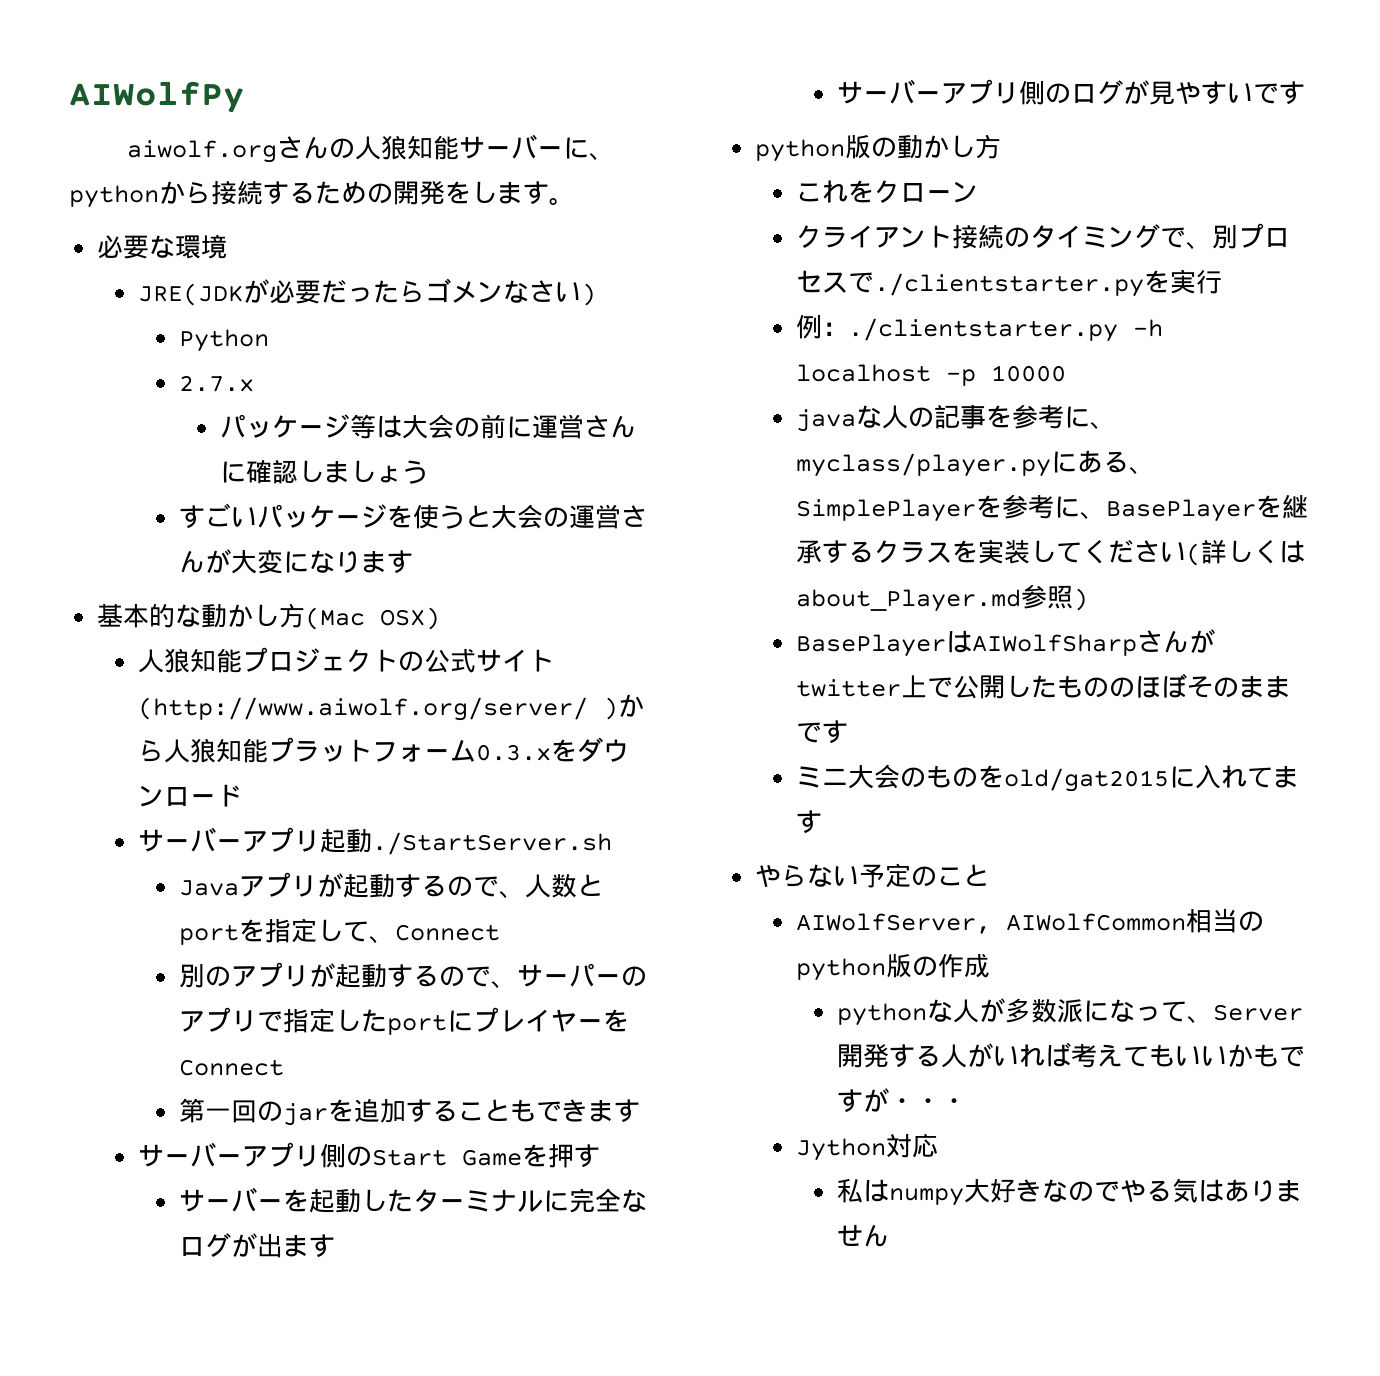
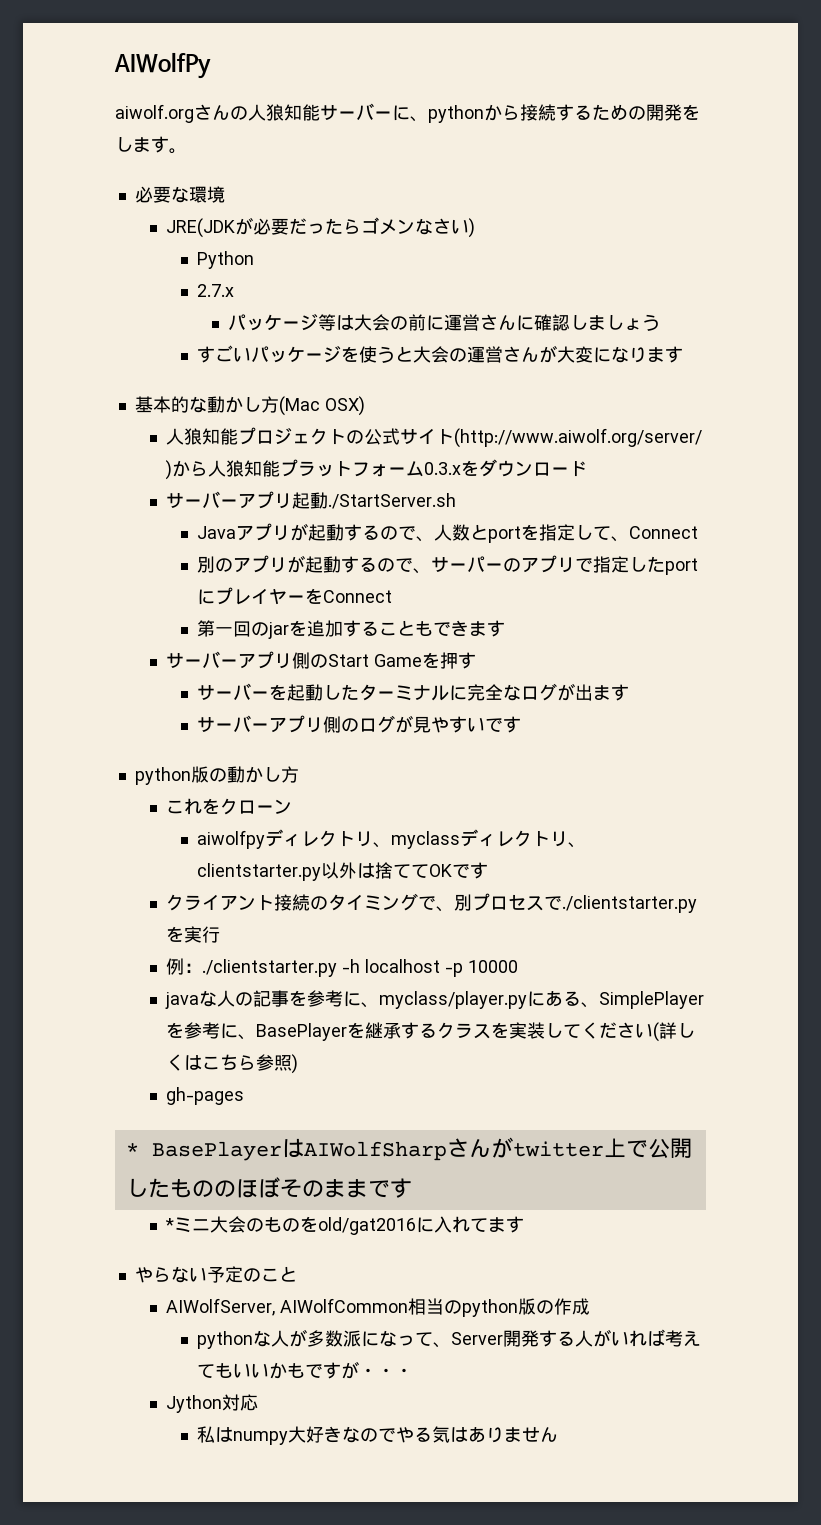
+ aiwolfpyディレクトリ、myclassディレクトリ、clientstarter.py以外は捨ててOKです
- javaな人の記事を参考に、myclass/player.pyにある、SimplePlayerを参考に、BasePlayerを継承するクラスを実装してください(詳しくはabout_Player.md参照)
+ javaな人の記事を参考に、myclass/player.pyにある、SimplePlayerを参考に、BasePlayerを継承するクラスを実装してください(詳しくはこちら参照)
- BasePlayerはAIWolfSharpさんがtwitter上で公開したもののほぼそのままです
+ gh-pages
+ * BasePlayerはAIWolfSharpさんがtwitter上で公開したもののほぼそのままです
- ミニ大会のものをold/gat2015に入れてます
+ *ミニ大会のものをold/gat2016に入れてます

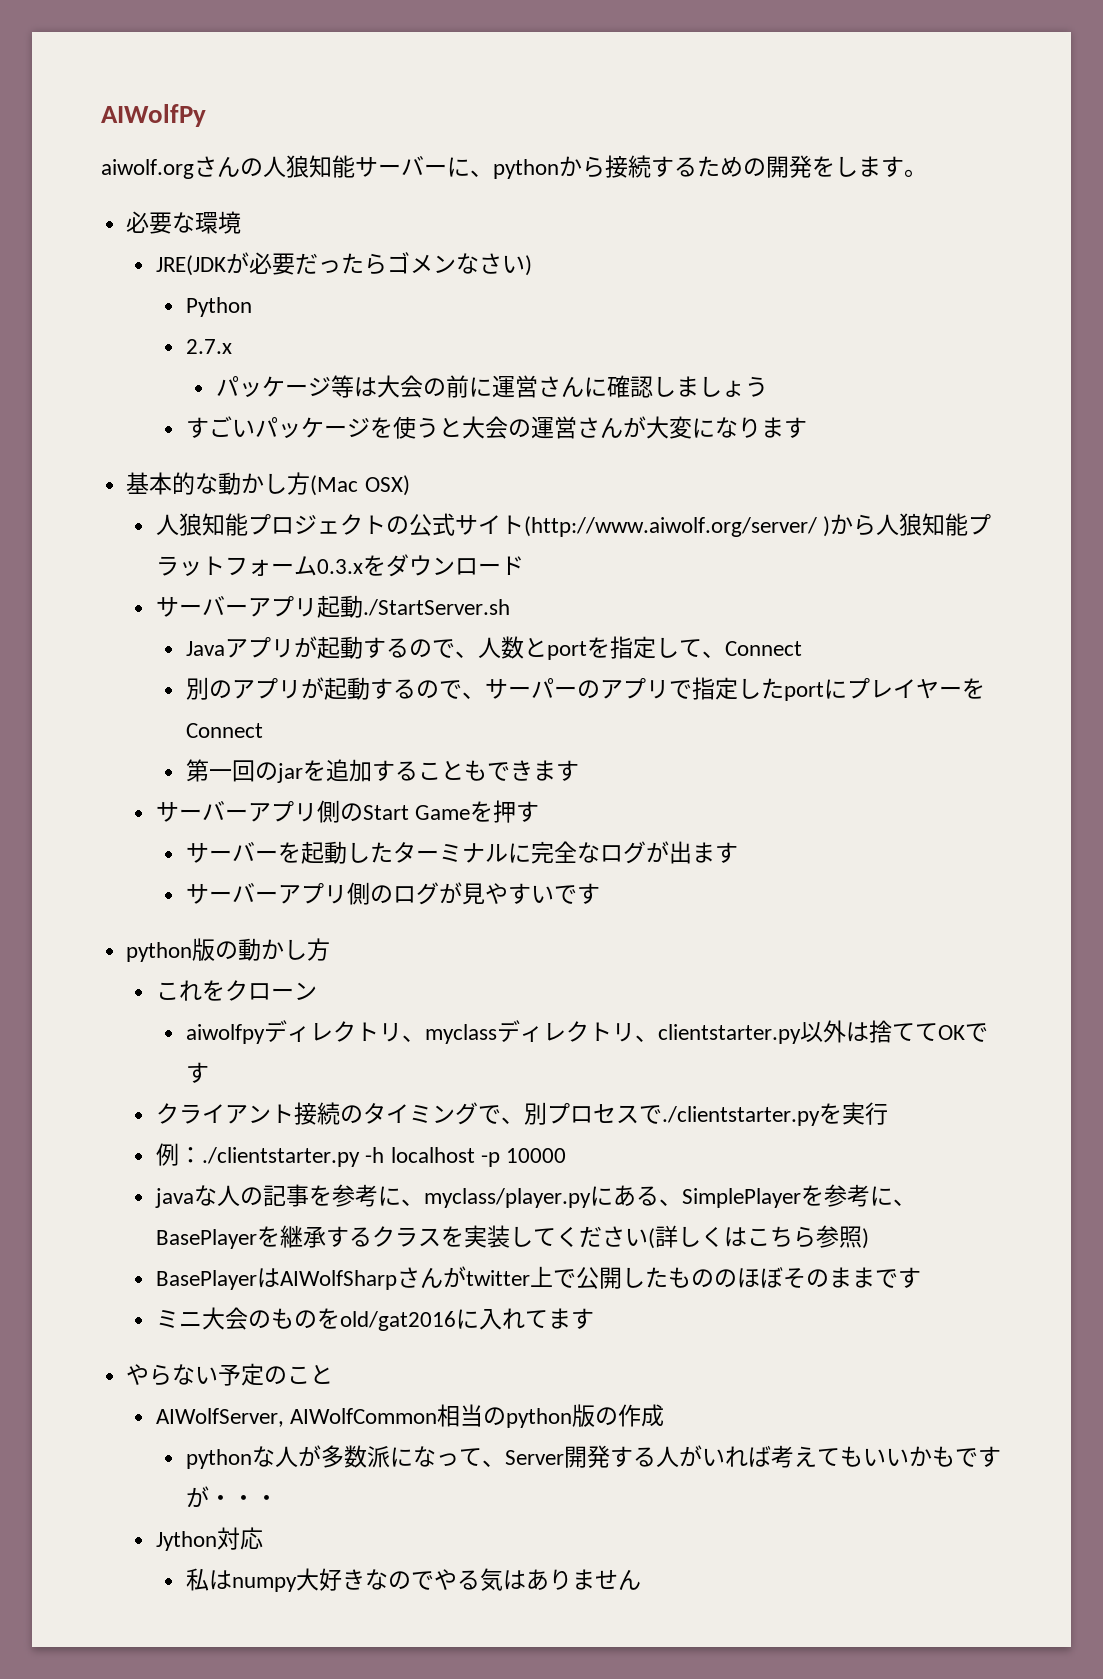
- gh-pages
- * BasePlayerはAIWolfSharpさんがtwitter上で公開したもののほぼそのままです
+ BasePlayerはAIWolfSharpさんがtwitter上で公開したもののほぼそのままです
- *ミニ大会のものをold/gat2016に入れてます
+ ミニ大会のものをold/gat2016に入れてます

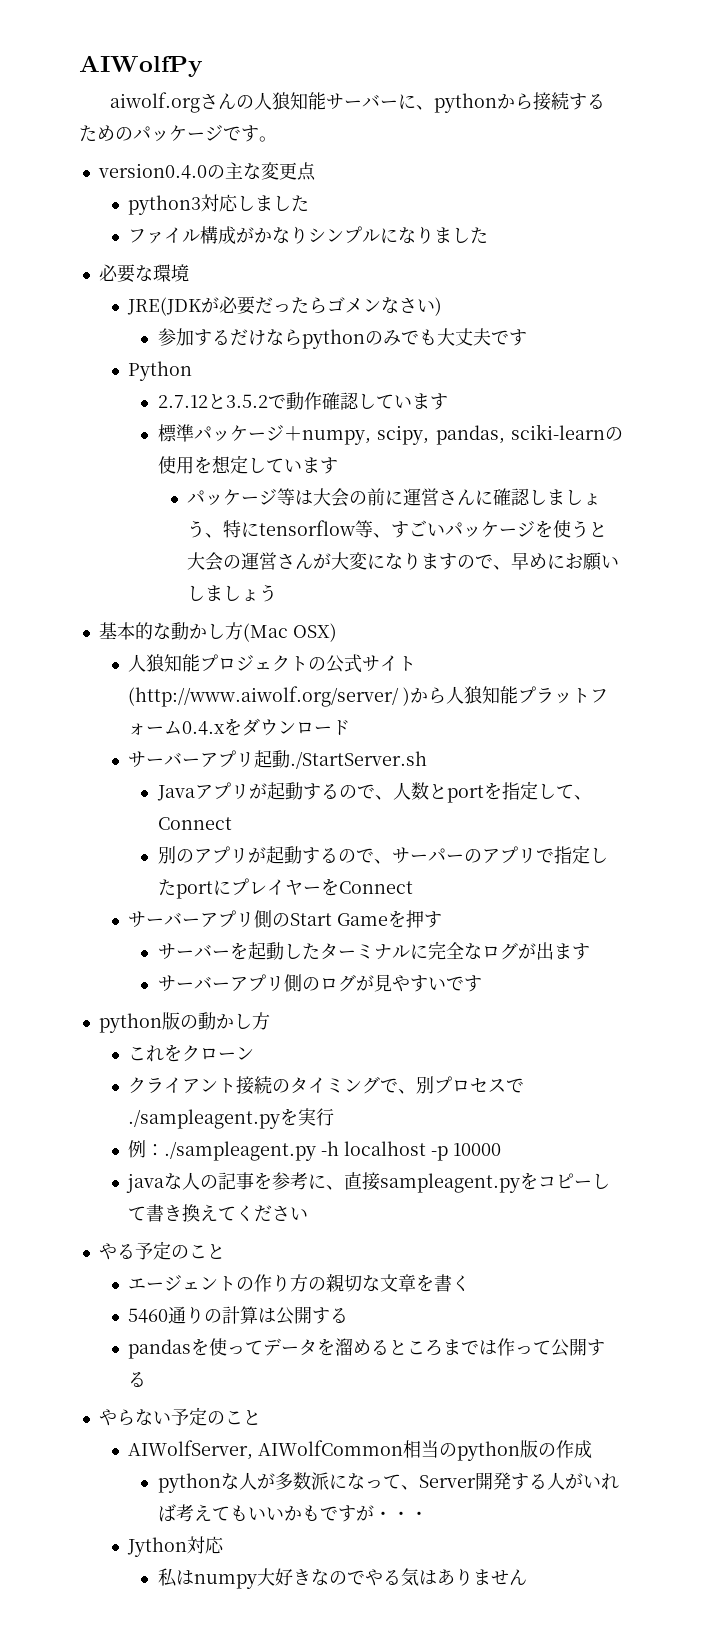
- aiwolf.orgさんの人狼知能サーバーに、pythonから接続するための開発をします。
+ aiwolf.orgさんの人狼知能サーバーに、pythonから接続するためのパッケージです。
+ version0.4.0の主な変更点
+ python3対応しました
+ ファイル構成がかなりシンプルになりました
+ 参加するだけならpythonのみでも大丈夫です
  Python
- 2.7.x
+ 2.7.12と3.5.2で動作確認しています
+ 標準パッケージ＋numpy, scipy, pandas, sciki-learnの使用を想定しています
- パッケージ等は大会の前に運営さんに確認しましょう
- すごいパッケージを使うと大会の運営さんが大変になります
+ パッケージ等は大会の前に運営さんに確認しましょう、特にtensorflow等、すごいパッケージを使うと大会の運営さんが大変になりますので、早めにお願いしましょう
- 人狼知能プロジェクトの公式サイト(http://www.aiwolf.org/server/ )から人狼知能プラットフォーム0.3.xをダウンロード
+ 人狼知能プロジェクトの公式サイト(http://www.aiwolf.org/server/ )から人狼知能プラットフォーム0.4.xをダウンロード
- 第一回のjarを追加することもできます
- aiwolfpyディレクトリ、myclassディレクトリ、clientstarter.py以外は捨ててOKです
- クライアント接続のタイミングで、別プロセスで./clientstarter.pyを実行
+ クライアント接続のタイミングで、別プロセスで./sampleagent.pyを実行
- 例：./clientstarter.py -h localhost -p 10000
+ 例：./sampleagent.py -h localhost -p 10000
- javaな人の記事を参考に、myclass/player.pyにある、SimplePlayerを参考に、BasePlayerを継承するクラスを実装してください(詳しくはこちら参照)
- BasePlayerはAIWolfSharpさんがtwitter上で公開したもののほぼそのままです
- ミニ大会のものをold/gat2016に入れてます
+ javaな人の記事を参考に、直接sampleagent.pyをコピーして書き換えてください
+ やる予定のこと
+ エージェントの作り方の親切な文章を書く
+ 5460通りの計算は公開する
+ pandasを使ってデータを溜めるところまでは作って公開する

